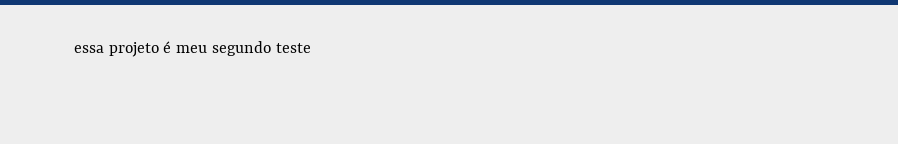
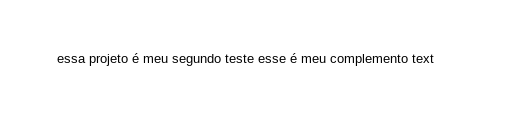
- essa projeto é meu segundo teste
+ essa projeto é meu segundo teste esse é meu complemento text

